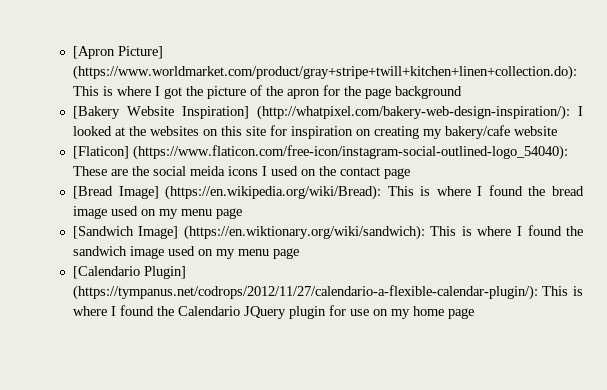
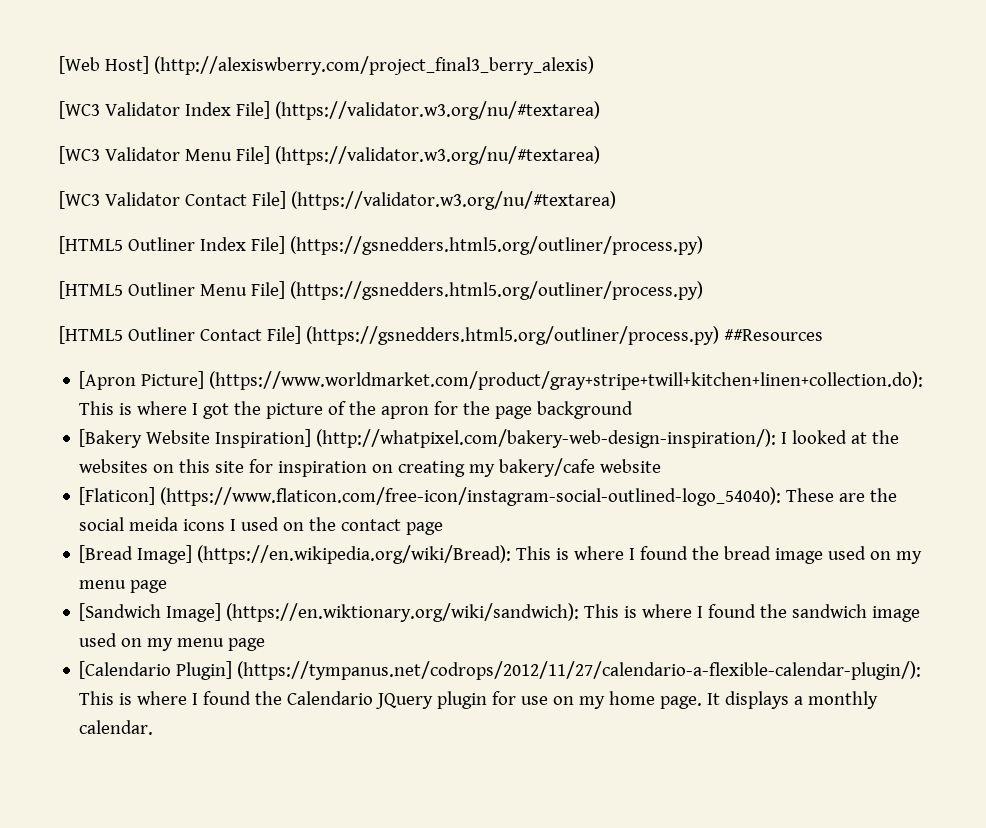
+ [Web Host] (http://alexiswberry.com/project_final3_berry_alexis)
+ [WC3 Validator Index File] (https://validator.w3.org/nu/#textarea)
+ [WC3 Validator Menu File] (https://validator.w3.org/nu/#textarea)
+ [WC3 Validator Contact File] (https://validator.w3.org/nu/#textarea)
+ [HTML5 Outliner Index File] (https://gsnedders.html5.org/outliner/process.py)
+ [HTML5 Outliner Menu File] (https://gsnedders.html5.org/outliner/process.py)
+ [HTML5 Outliner Contact File] (https://gsnedders.html5.org/outliner/process.py) ##Resources
- [Calendario Plugin] (https://tympanus.net/codrops/2012/11/27/calendario-a-flexible-calendar-plugin/): This is where I found the Calendario JQuery plugin for use on my home page
+ [Calendario Plugin] (https://tympanus.net/codrops/2012/11/27/calendario-a-flexible-calendar-plugin/): This is where I found the Calendario JQuery plugin for use on my home page. It displays a monthly calendar.

